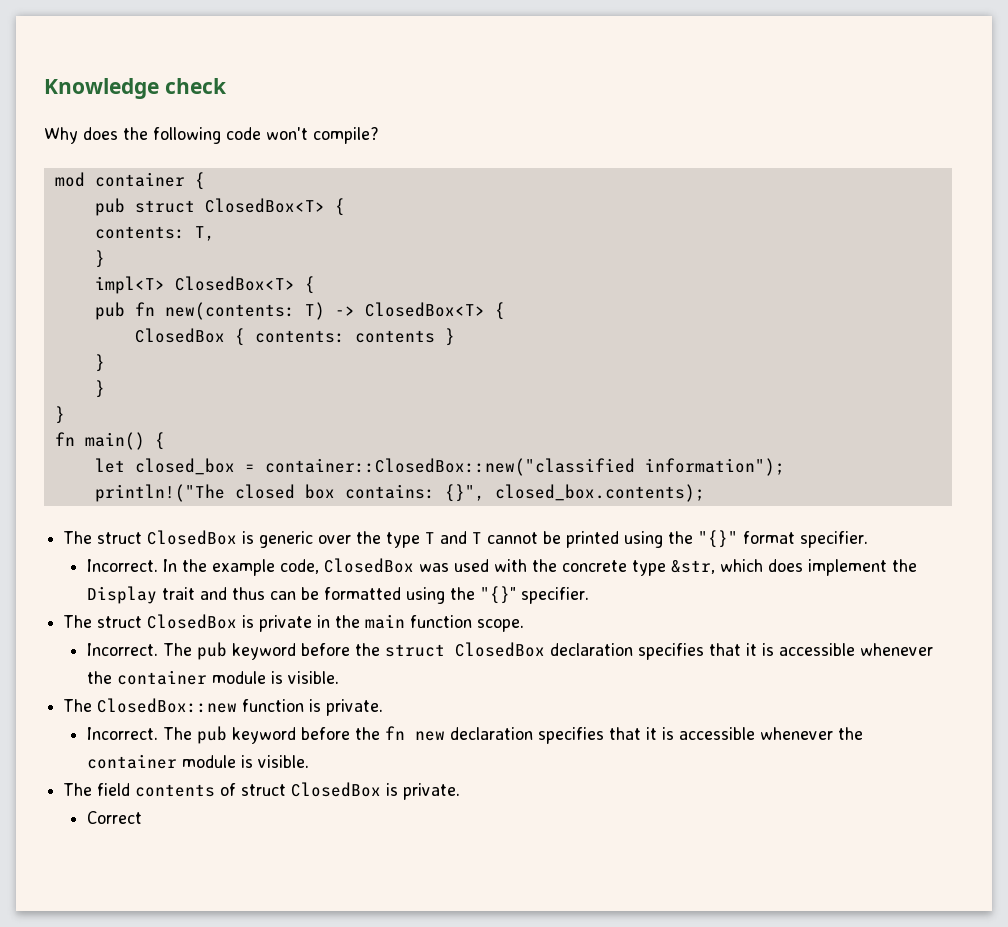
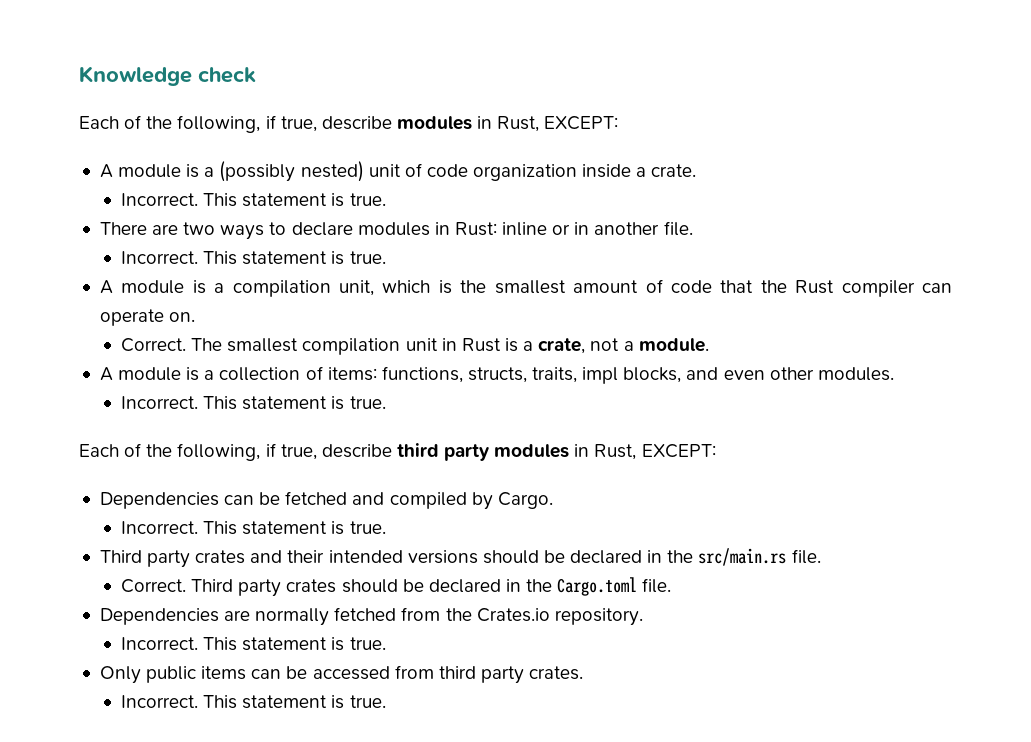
- Why does the following code won't compile?
- mod container {
- pub struct ClosedBox<T> {
- contents: T,
- }
- impl<T> ClosedBox<T> {
- pub fn new(contents: T) -> ClosedBox<T> {
- ClosedBox { contents: contents }
- }
- }
- }
- fn main() {
- let closed_box = container::ClosedBox::new("classified information");
- println!("The closed box contains: {}", closed_box.contents);
- The struct ClosedBox is generic over the type T and T cannot be printed using the "{}" format specifier.
- Incorrect. In the example code, ClosedBox was used with the concrete type &str, which does implement the Display trait and thus can be formatted using the "{}" specifier.
- The struct ClosedBox is private in the main function scope.
- Incorrect. The pub keyword before the struct ClosedBox declaration specifies that it is accessible whenever the container module is visible.
- The ClosedBox::new function is private.
- Incorrect. The pub keyword before the fn new declaration specifies that it is accessible whenever the container module is visible.
- The field contents of struct ClosedBox is private.
- Correct
+ Each of the following, if true, describe modules in Rust, EXCEPT:
+ A module is a (possibly nested) unit of code organization inside a crate.
+ Incorrect. This statement is true.
+ There are two ways to declare modules in Rust: inline or in another file.
+ Incorrect. This statement is true.
+ A module is a compilation unit, which is the smallest amount of code that the Rust compiler can operate on.
+ Correct. The smallest compilation unit in Rust is a crate, not a module.
+ A module is a collection of items: functions, structs, traits, impl blocks, and even other modules.
+ Incorrect. This statement is true.
+ Each of the following, if true, describe third party modules in Rust, EXCEPT:
+ Dependencies can be fetched and compiled by Cargo.
+ Incorrect. This statement is true.
+ Third party crates and their intended versions should be declared in the src/main.rs file.
+ Correct. Third party crates should be declared in the Cargo.toml file.
+ Dependencies are normally fetched from the Crates.io repository.
+ Incorrect. This statement is true.
+ Only public items can be accessed from third party crates.
+ Incorrect. This statement is true.

